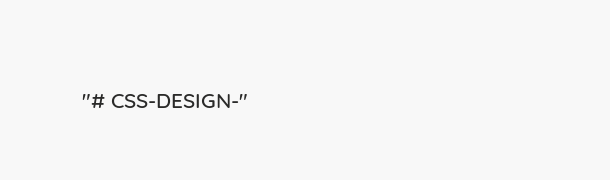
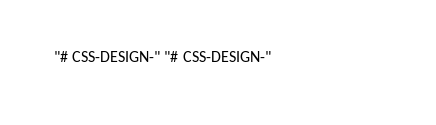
- "# CSS-DESIGN-"
+ "# CSS-DESIGN-" "# CSS-DESIGN-"

